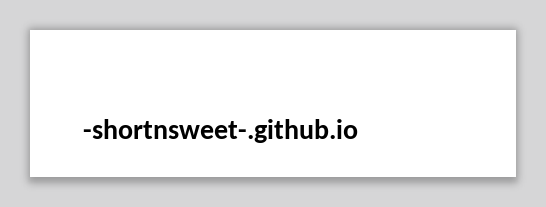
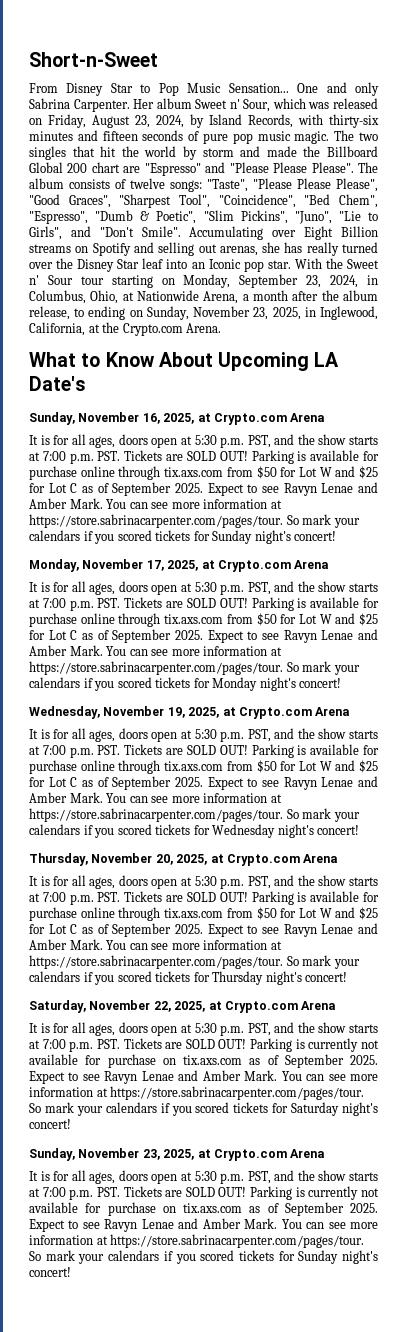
- -shortnsweet-.github.io
+ Short-n-Sweet
+ From Disney Star to Pop Music Sensation... One and only Sabrina Carpenter. Her album Sweet n' Sour, which was released on Friday, August 23, 2024, by Island Records, with thirty-six minutes and fifteen seconds of pure pop music magic. The two singles that hit the world by storm and made the Billboard Global 200 chart are "Espresso" and "Please Please Please". The album consists of twelve songs: "Taste", "Please Please Please", "Good Graces", "Sharpest Tool", "Coincidence", "Bed Chem", "Espresso", "Dumb & Poetic", "Slim Pickins", "Juno", "Lie to Girls", and "Don't Smile". Accumulating over Eight Billion streams on Spotify and selling out arenas, she has really turned over the Disney Star leaf into an Iconic pop star. With the Sweet n' Sour tour starting on Monday, September 23, 2024, in Columbus, Ohio, at Nationwide Arena, a month after the album release, to ending on Sunday, November 23, 2025, in Inglewood, California, at the Crypto.com Arena.
+ What to Know About Upcoming LA Date's
+ Sunday, November 16, 2025, at Crypto.com Arena
+ It is for all ages, doors open at 5:30 p.m. PST, and the show starts at 7:00 p.m. PST. Tickets are SOLD OUT! Parking is available for purchase online through tix.axs.com from $50 for Lot W and $25 for Lot C as of September 2025. Expect to see Ravyn Lenae and Amber Mark. You can see more information at https://store.sabrinacarpenter.com/pages/tour. So mark your calendars if you scored tickets for Sunday night's concert!
+ Monday, November 17, 2025, at Crypto.com Arena
+ It is for all ages, doors open at 5:30 p.m. PST, and the show starts at 7:00 p.m. PST. Tickets are SOLD OUT! Parking is available for purchase online through tix.axs.com from $50 for Lot W and $25 for Lot C as of September 2025. Expect to see Ravyn Lenae and Amber Mark. You can see more information at https://store.sabrinacarpenter.com/pages/tour. So mark your calendars if you scored tickets for Monday night's concert!
+ Wednesday, November 19, 2025, at Crypto.com Arena
+ It is for all ages, doors open at 5:30 p.m. PST, and the show starts at 7:00 p.m. PST. Tickets are SOLD OUT! Parking is available for purchase online through tix.axs.com from $50 for Lot W and $25 for Lot C as of September 2025. Expect to see Ravyn Lenae and Amber Mark. You can see more information at https://store.sabrinacarpenter.com/pages/tour. So mark your calendars if you scored tickets for Wednesday night's concert!
+ Thursday, November 20, 2025, at Crypto.com Arena
+ It is for all ages, doors open at 5:30 p.m. PST, and the show starts at 7:00 p.m. PST. Tickets are SOLD OUT! Parking is available for purchase online through tix.axs.com from $50 for Lot W and $25 for Lot C as of September 2025. Expect to see Ravyn Lenae and Amber Mark. You can see more information at https://store.sabrinacarpenter.com/pages/tour. So mark your calendars if you scored tickets for Thursday night's concert!
+ Saturday, November 22, 2025, at Crypto.com Arena
+ It is for all ages, doors open at 5:30 p.m. PST, and the show starts at 7:00 p.m. PST. Tickets are SOLD OUT! Parking is currently not available for purchase on tix.axs.com as of September 2025. Expect to see Ravyn Lenae and Amber Mark. You can see more information at https://store.sabrinacarpenter.com/pages/tour. So mark your calendars if you scored tickets for Saturday night's concert!
+ Sunday, November 23, 2025, at Crypto.com Arena
+ It is for all ages, doors open at 5:30 p.m. PST, and the show starts at 7:00 p.m. PST. Tickets are SOLD OUT! Parking is currently not available for purchase on tix.axs.com as of September 2025. Expect to see Ravyn Lenae and Amber Mark. You can see more information at https://store.sabrinacarpenter.com/pages/tour. So mark your calendars if you scored tickets for Sunday night's concert!

